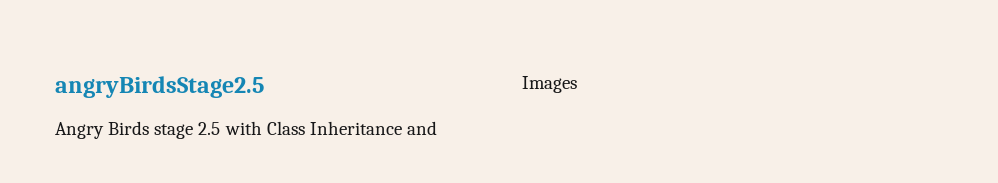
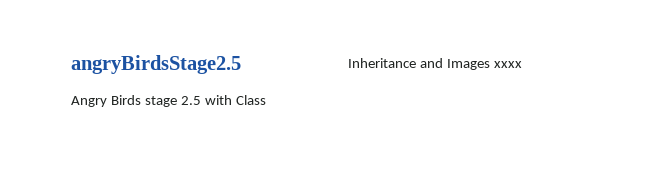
- Angry Birds stage 2.5 with Class Inheritance and Images
+ Angry Birds stage 2.5 with Class Inheritance and Images xxxx

